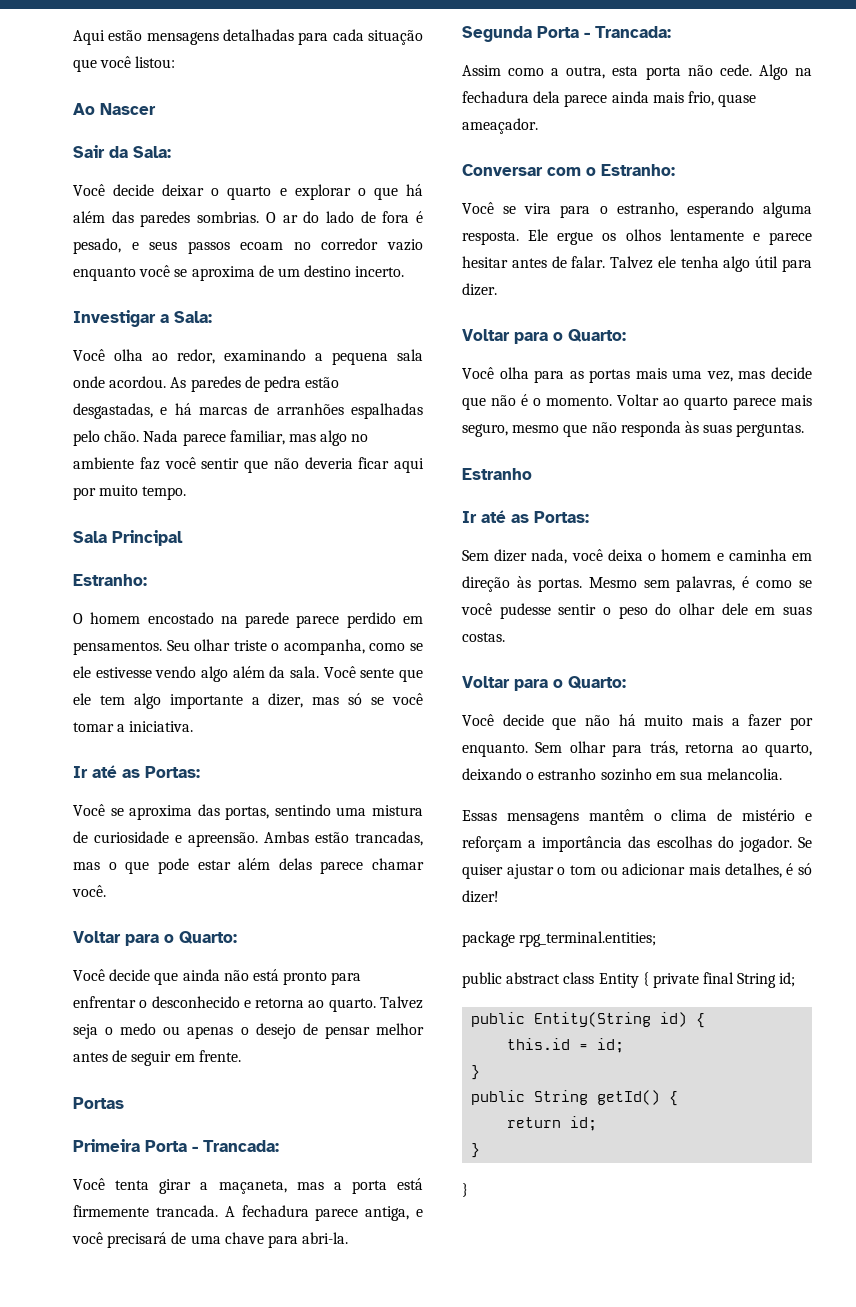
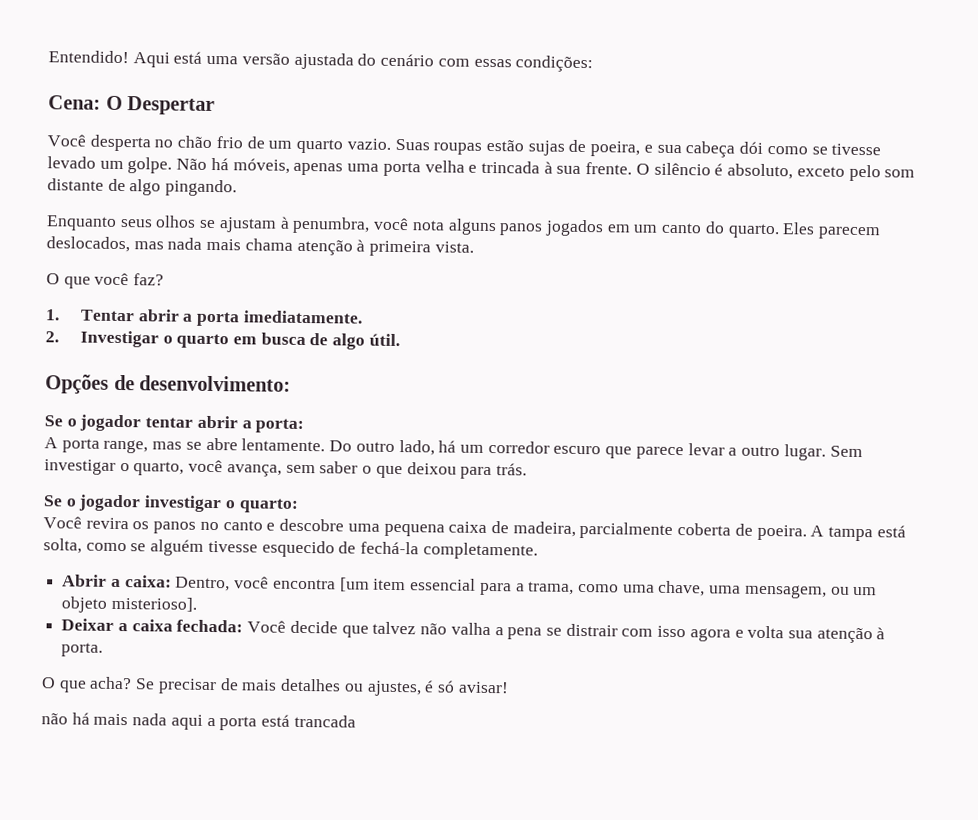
- Aqui estão mensagens detalhadas para cada situação que você listou:
- Ao Nascer
- Sair da Sala:
- Você decide deixar o quarto e explorar o que há além das paredes sombrias. O ar do lado de fora é pesado, e seus passos ecoam no corredor vazio enquanto você se aproxima de um destino incerto.
- Investigar a Sala:
- Você olha ao redor, examinando a pequena sala onde acordou. As paredes de pedra estão desgastadas, e há marcas de arranhões espalhadas pelo chão. Nada parece familiar, mas algo no ambiente faz você sentir que não deveria ficar aqui por muito tempo.
- Sala Principal
- Estranho:
- O homem encostado na parede parece perdido em pensamentos. Seu olhar triste o acompanha, como se ele estivesse vendo algo além da sala. Você sente que ele tem algo importante a dizer, mas só se você tomar a iniciativa.
- Ir até as Portas:
- Você se aproxima das portas, sentindo uma mistura de curiosidade e apreensão. Ambas estão trancadas, mas o que pode estar além delas parece chamar você.
- Voltar para o Quarto:
- Você decide que ainda não está pronto para enfrentar o desconhecido e retorna ao quarto. Talvez seja o medo ou apenas o desejo de pensar melhor antes de seguir em frente.
- Portas
- Primeira Porta - Trancada:
- Você tenta girar a maçaneta, mas a porta está firmemente trancada. A fechadura parece antiga, e você precisará de uma chave para abri-la.
- Segunda Porta - Trancada:
- Assim como a outra, esta porta não cede. Algo na fechadura dela parece ainda mais frio, quase ameaçador.
- Conversar com o Estranho:
- Você se vira para o estranho, esperando alguma resposta. Ele ergue os olhos lentamente e parece hesitar antes de falar. Talvez ele tenha algo útil para dizer.
- Voltar para o Quarto:
- Você olha para as portas mais uma vez, mas decide que não é o momento. Voltar ao quarto parece mais seguro, mesmo que não responda às suas perguntas.
- Estranho
- Ir até as Portas:
- Sem dizer nada, você deixa o homem e caminha em direção às portas. Mesmo sem palavras, é como se você pudesse sentir o peso do olhar dele em suas costas.
- Voltar para o Quarto:
- Você decide que não há muito mais a fazer por enquanto. Sem olhar para trás, retorna ao quarto, deixando o estranho sozinho em sua melancolia.
- Essas mensagens mantêm o clima de mistério e reforçam a importância das escolhas do jogador. Se quiser ajustar o tom ou adicionar mais detalhes, é só dizer!
- package rpg_terminal.entities;
- public abstract class Entity { private final String id;
- public Entity(String id) {
- this.id = id;
- }
- public String getId() {
- return id;
- }
- }
+ Entendido! Aqui está uma versão ajustada do cenário com essas condições:
+ Cena: O Despertar
+ Você desperta no chão frio de um quarto vazio. Suas roupas estão sujas de poeira, e sua cabeça dói como se tivesse levado um golpe. Não há móveis, apenas uma porta velha e trincada à sua frente. O silêncio é absoluto, exceto pelo som distante de algo pingando.
+ Enquanto seus olhos se ajustam à penumbra, você nota alguns panos jogados em um canto do quarto. Eles parecem deslocados, mas nada mais chama atenção à primeira vista.
+ O que você faz?
+ 1. Tentar abrir a porta imediatamente.
+ 2. Investigar o quarto em busca de algo útil.
+ Opções de desenvolvimento:
+ Se o jogador tentar abrir a porta:
+ A porta range, mas se abre lentamente. Do outro lado, há um corredor escuro que parece levar a outro lugar. Sem investigar o quarto, você avança, sem saber o que deixou para trás.
+ Se o jogador investigar o quarto:
+ Você revira os panos no canto e descobre uma pequena caixa de madeira, parcialmente coberta de poeira. A tampa está solta, como se alguém tivesse esquecido de fechá-la completamente.
+ Abrir a caixa: Dentro, você encontra [um item essencial para a trama, como uma chave, uma mensagem, ou um objeto misterioso].
+ Deixar a caixa fechada: Você decide que talvez não valha a pena se distrair com isso agora e volta sua atenção à porta.
+ O que acha? Se precisar de mais detalhes ou ajustes, é só avisar!
+ não há mais nada aqui a porta está trancada

